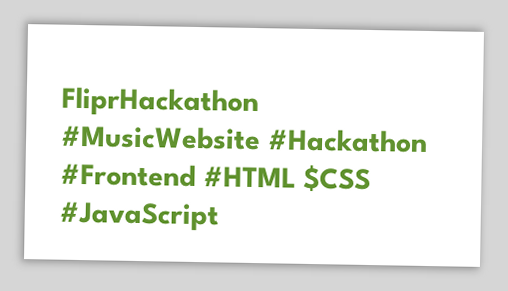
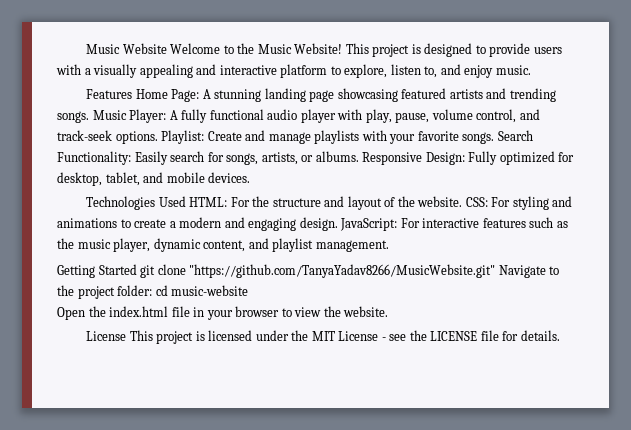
- FliprHackathon #MusicWebsite #Hackathon #Frontend #HTML $CSS #JavaScript
+ Music Website Welcome to the Music Website! This project is designed to provide users with a visually appealing and interactive platform to explore, listen to, and enjoy music.
+ Features Home Page: A stunning landing page showcasing featured artists and trending songs. Music Player: A fully functional audio player with play, pause, volume control, and track-seek options. Playlist: Create and manage playlists with your favorite songs. Search Functionality: Easily search for songs, artists, or albums. Responsive Design: Fully optimized for desktop, tablet, and mobile devices.
+ Technologies Used HTML: For the structure and layout of the website. CSS: For styling and animations to create a modern and engaging design. JavaScript: For interactive features such as the music player, dynamic content, and playlist management.
+ Getting Started git clone "https://github.com/TanyaYadav8266/MusicWebsite.git" Navigate to the project folder: cd music-website
+ Open the index.html file in your browser to view the website.
+ License This project is licensed under the MIT License - see the LICENSE file for details.

